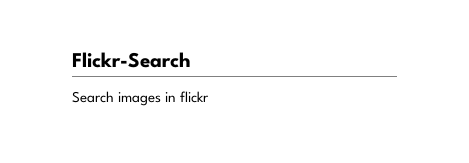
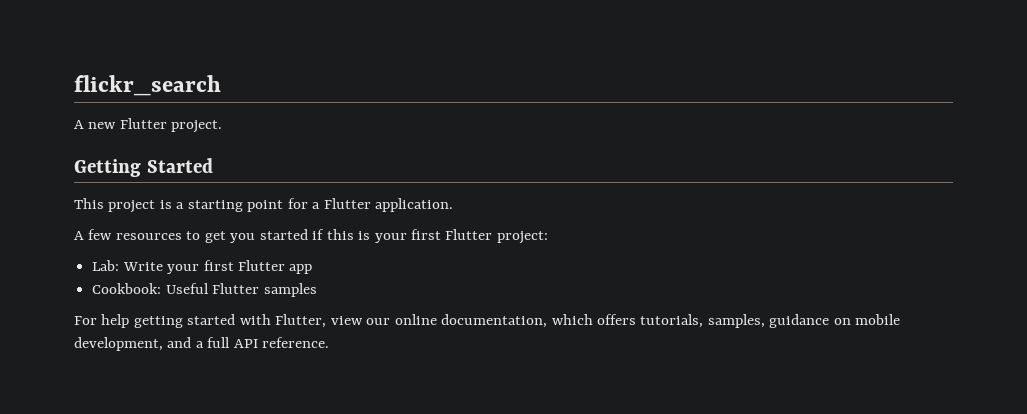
- Flickr-Search
- Search images in flickr
+ flickr_search
+ A new Flutter project.
+ Getting Started
+ This project is a starting point for a Flutter application.
+ A few resources to get you started if this is your first Flutter project:
+ Lab: Write your first Flutter app
+ Cookbook: Useful Flutter samples
+ For help getting started with Flutter, view our online documentation, which offers tutorials, samples, guidance on mobile development, and a full API reference.

